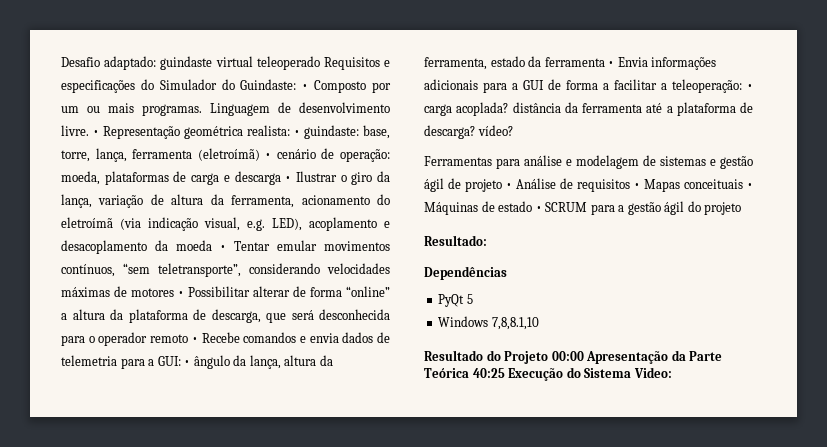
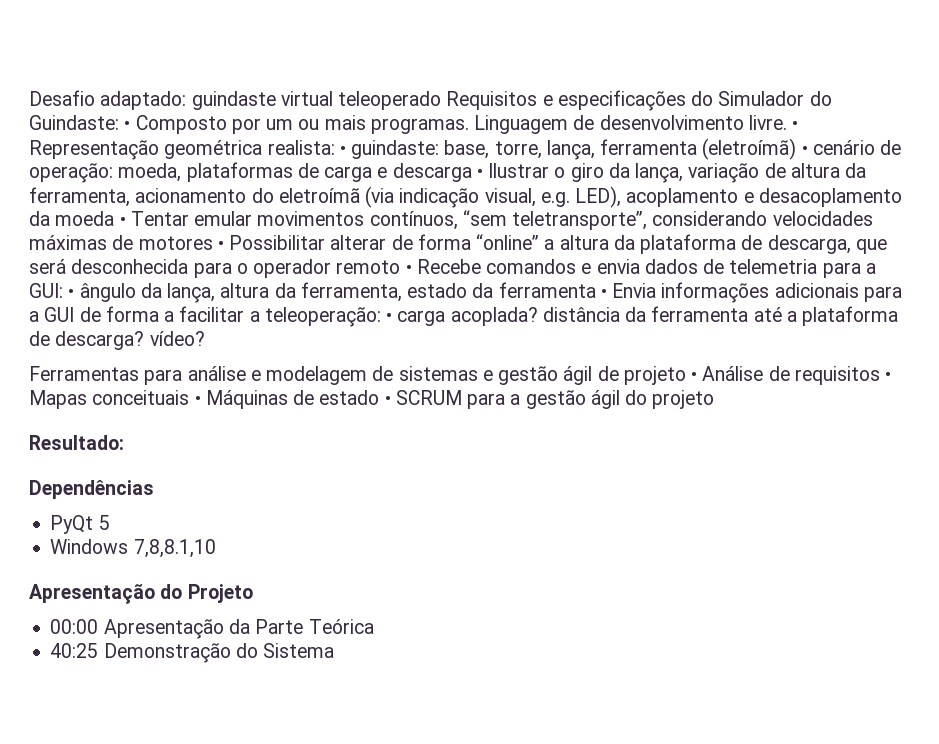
- Resultado do Projeto 00:00 Apresentação da Parte Teórica 40:25 Execução do Sistema Video:
+ Apresentação do Projeto
+ 00:00 Apresentação da Parte Teórica
+ 40:25 Demonstração do Sistema

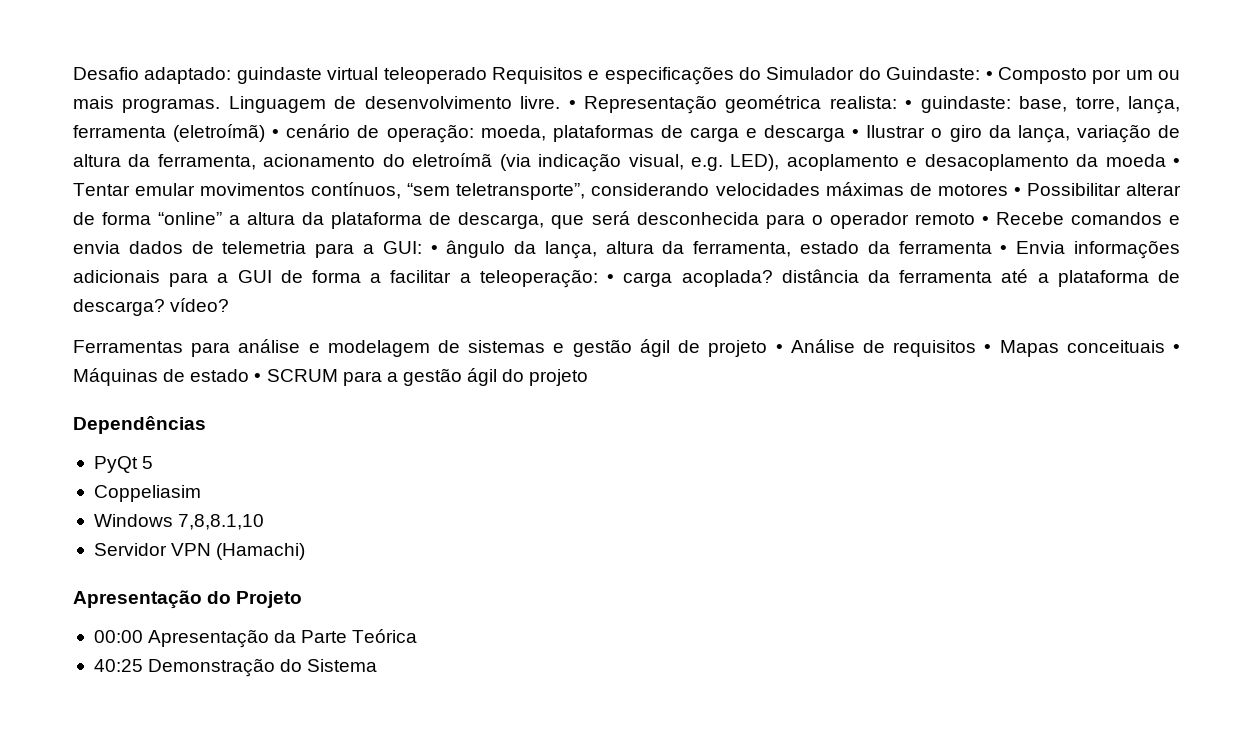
- Resultado:
+ Coppeliasim
+ Servidor VPN (Hamachi)

